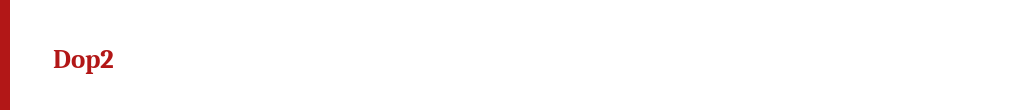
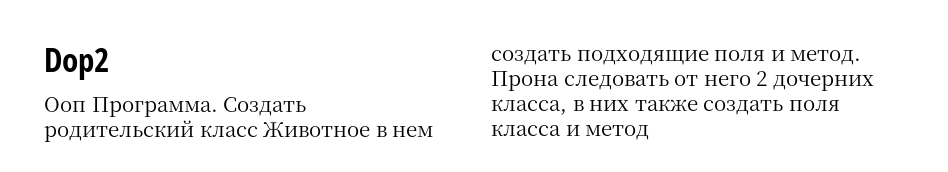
+ Ооп Программа. Создать родительский класс Животное в нем создать подходящие поля и метод. Прона следовать от него 2 дочерних класса, в них также создать поля класса и метод

